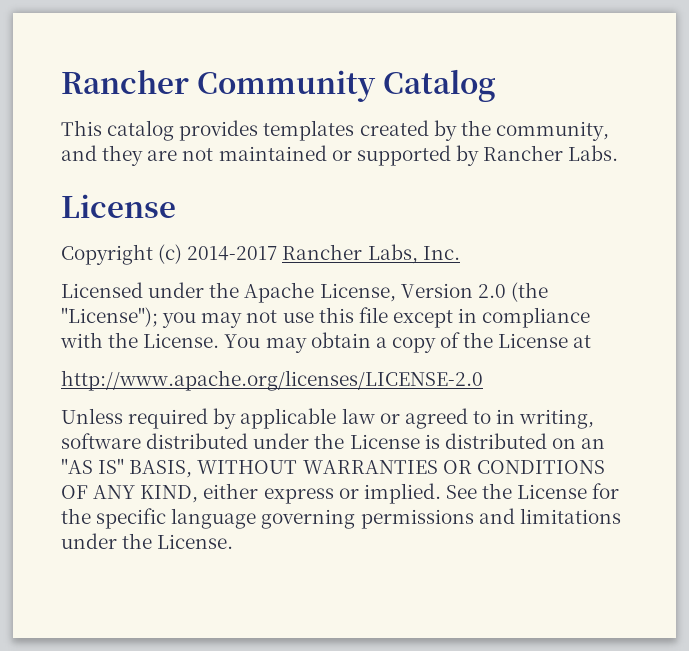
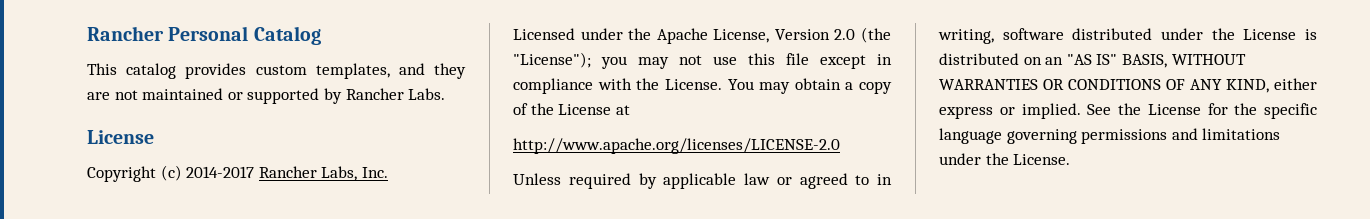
- Rancher Community Catalog
+ Rancher Personal Catalog
- This catalog provides templates created by the community, and they are not maintained or supported by Rancher Labs.
+ This catalog provides custom templates, and they are not maintained or supported by Rancher Labs.

